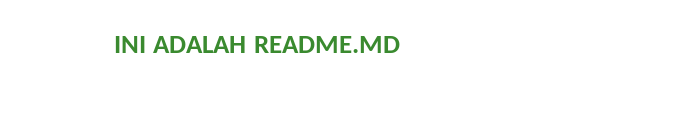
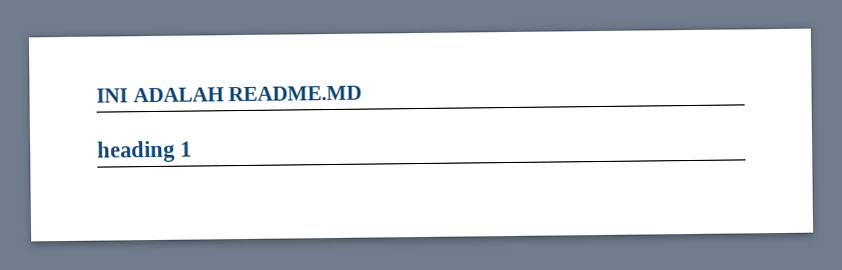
+ heading 1

